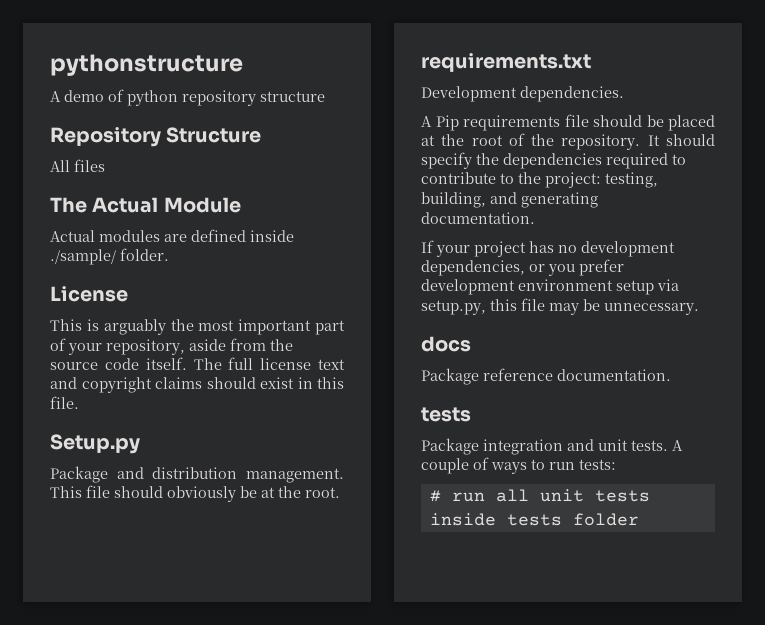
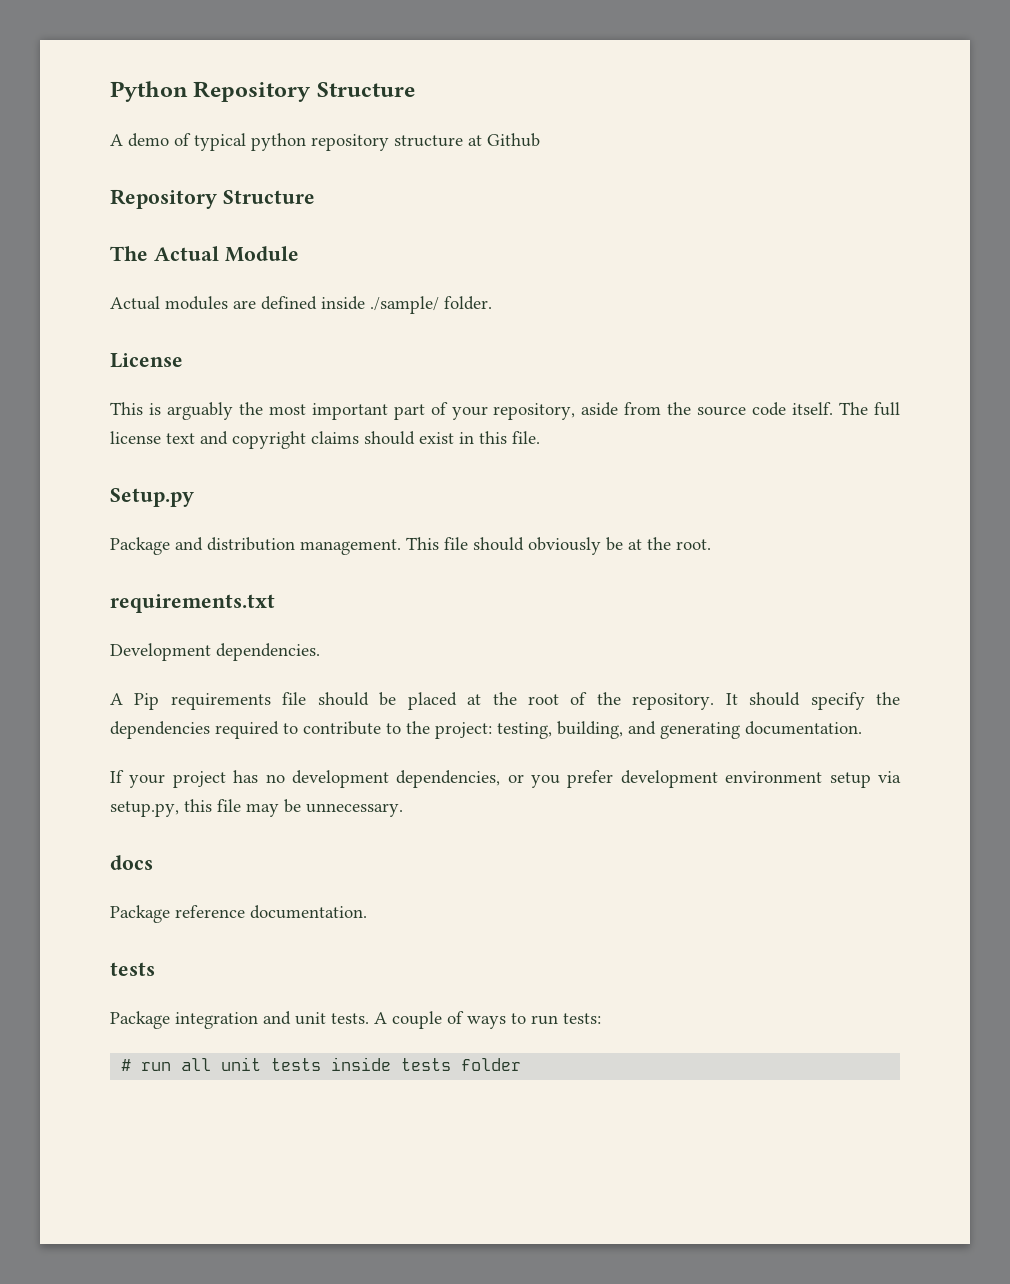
- pythonstructure
+ Python Repository Structure
- A demo of python repository structure
+ A demo of typical python repository structure at Github
  Repository Structure
- All files

